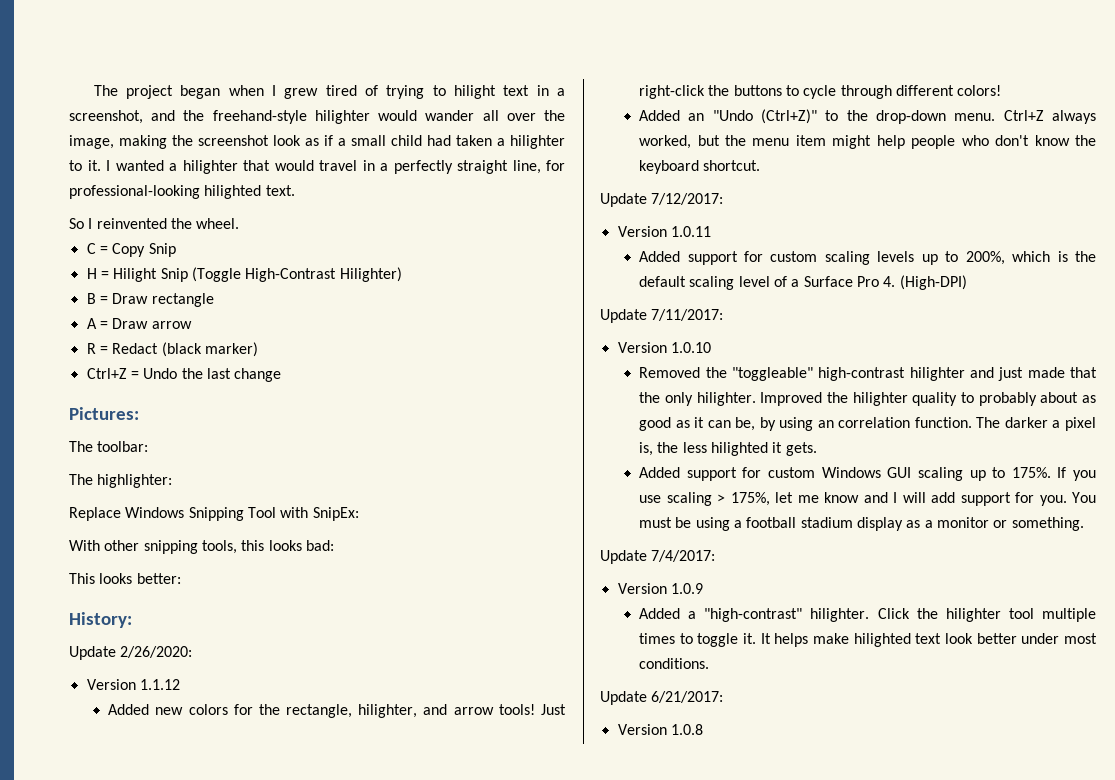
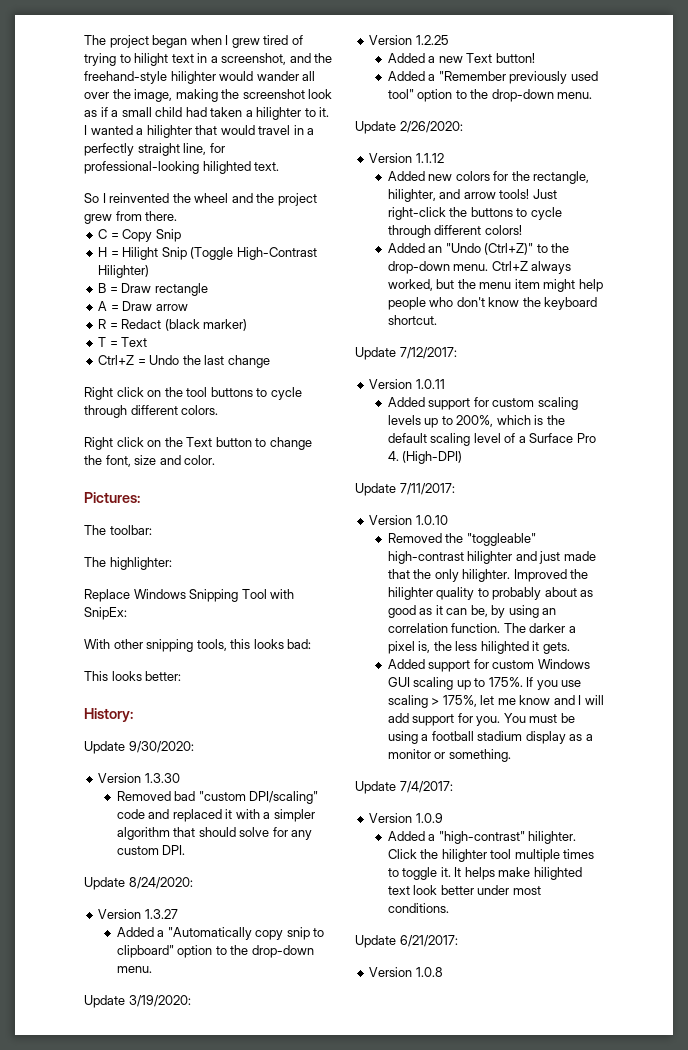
- So I reinvented the wheel.
+ So I reinvented the wheel and the project grew from there.
+ T = Text
+ Right click on the tool buttons to cycle through different colors.
+ Right click on the Text button to change the font, size and color.
+ Update 9/30/2020:
+ Version 1.3.30
+ Removed bad "custom DPI/scaling" code and replaced it with a simpler algorithm that should solve for any custom DPI.
+ Update 8/24/2020:
+ Version 1.3.27
+ Added a "Automatically copy snip to clipboard" option to the drop-down menu.
+ Update 3/19/2020:
+ Version 1.2.25
+ Added a new Text button!
+ Added a "Remember previously used tool" option to the drop-down menu.

